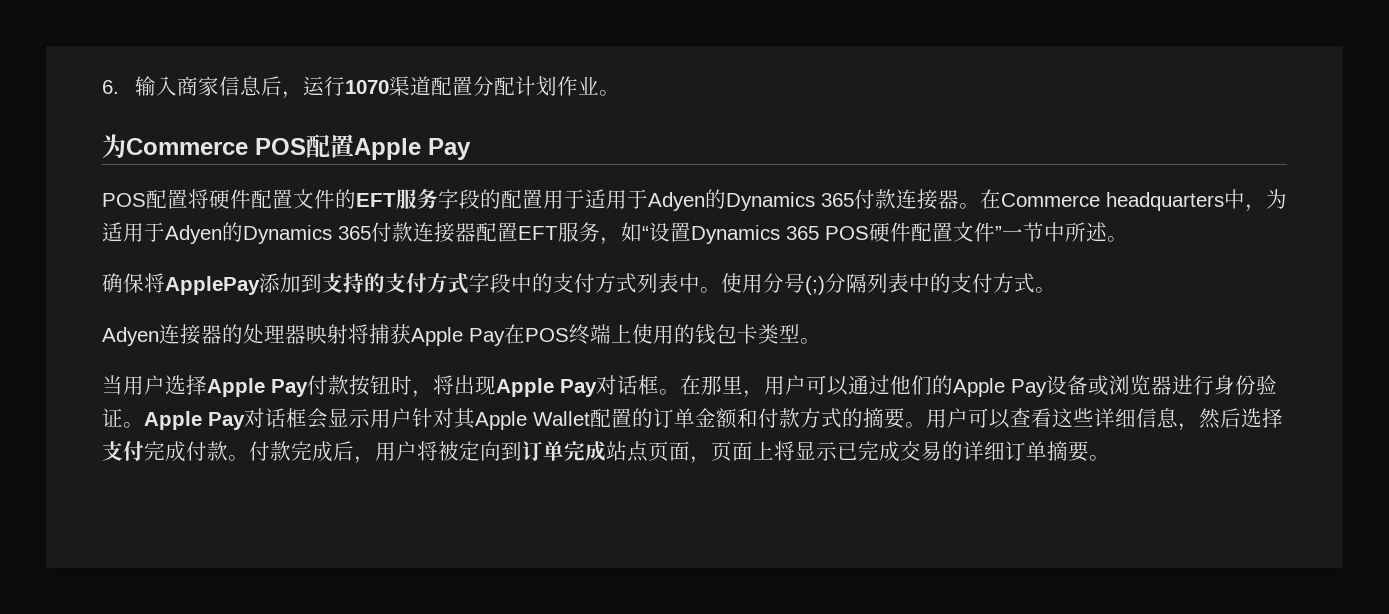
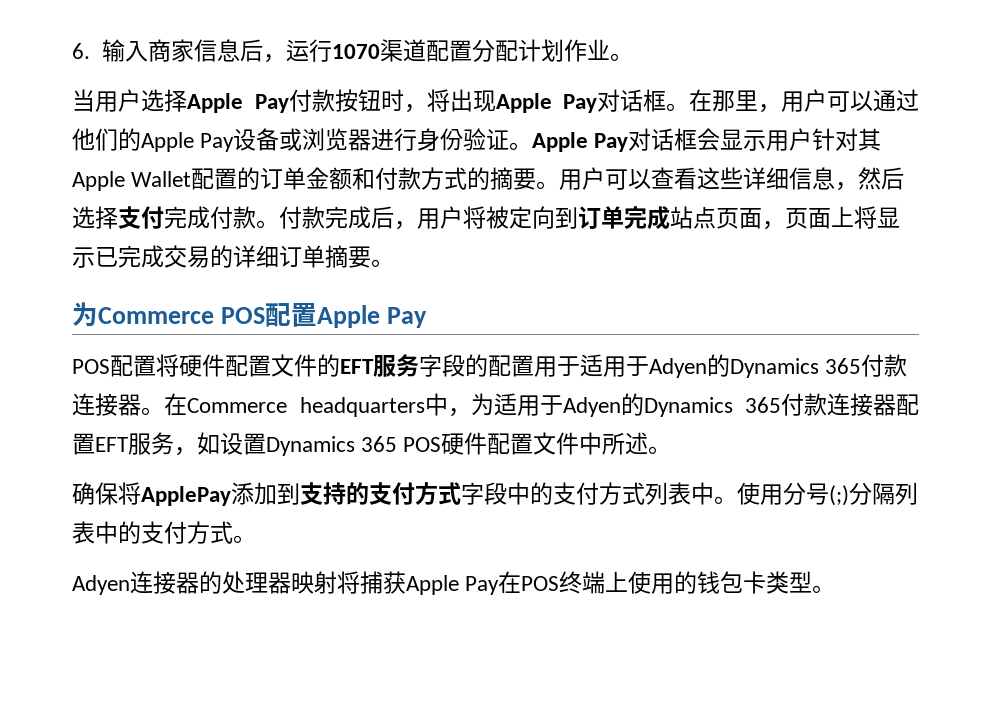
- 为Commerce POS配置Apple Pay
- POS配置将硬件配置文件的EFT服务字段的配置用于适用于Adyen的Dynamics 365付款连接器。在Commerce headquarters中，为适用于Adyen的Dynamics 365付款连接器配置EFT服务，如“设置Dynamics 365 POS硬件配置文件”一节中所述。
- 确保将ApplePay添加到支持的支付方式字段中的支付方式列表中。使用分号(;)分隔列表中的支付方式。
- Adyen连接器的处理器映射将捕获Apple Pay在POS终端上使用的钱包卡类型。
+ 为Commerce POS配置Apple Pay
+ POS配置将硬件配置文件的EFT服务字段的配置用于适用于Adyen的Dynamics 365付款连接器。在Commerce headquarters中，为适用于Adyen的Dynamics 365付款连接器配置EFT服务，如设置Dynamics 365 POS硬件配置文件中所述。
+ 确保将ApplePay添加到支持的支付方式字段中的支付方式列表中。使用分号(;)分隔列表中的支付方式。
+ Adyen连接器的处理器映射将捕获Apple Pay在POS终端上使用的钱包卡类型。

